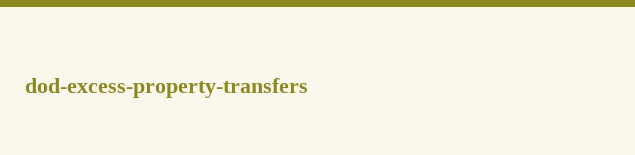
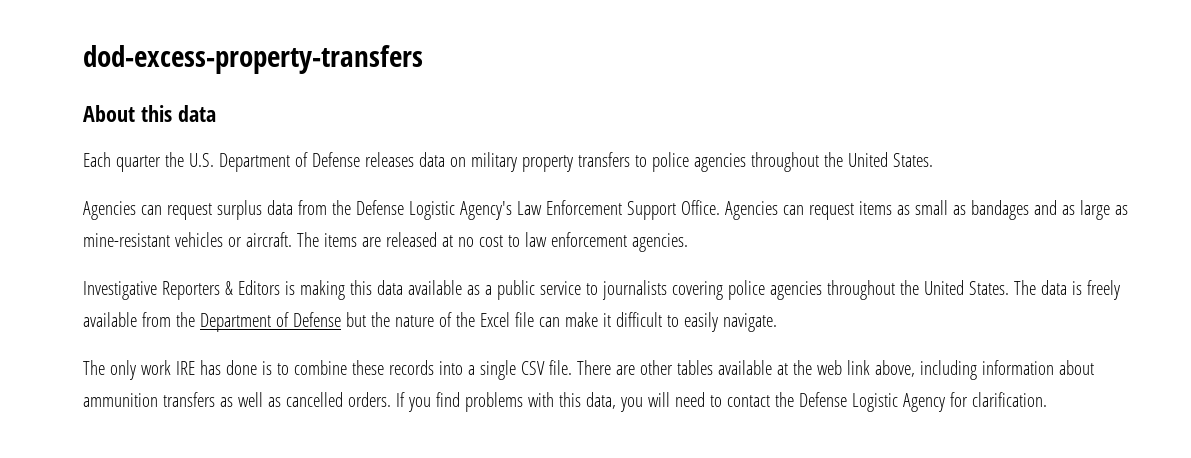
+ About this data
+ Each quarter the U.S. Department of Defense releases data on military property transfers to police agencies throughout the United States.
+ Agencies can request surplus data from the Defense Logistic Agency's Law Enforcement Support Office. Agencies can request items as small as bandages and as large as mine-resistant vehicles or aircraft. The items are released at no cost to law enforcement agencies.
+ Investigative Reporters & Editors is making this data available as a public service to journalists covering police agencies throughout the United States. The data is freely available from the Department of Defense but the nature of the Excel file can make it difficult to easily navigate.
+ The only work IRE has done is to combine these records into a single CSV file. There are other tables available at the web link above, including information about ammunition transfers as well as cancelled orders. If you find problems with this data, you will need to contact the Defense Logistic Agency for clarification.

